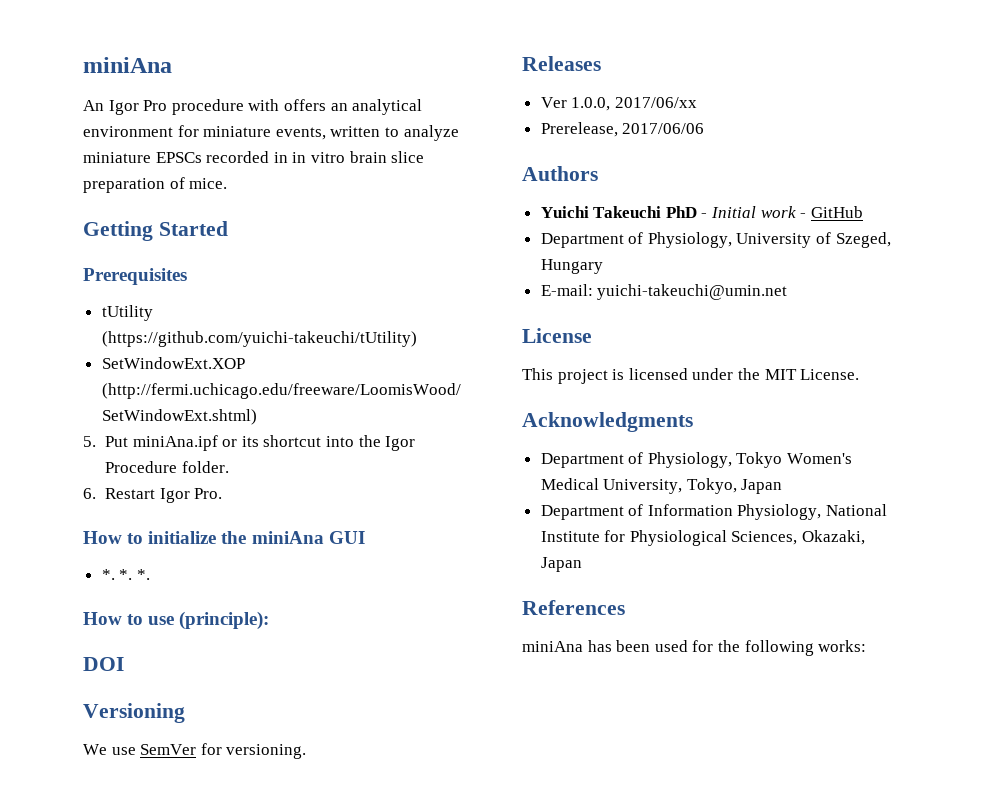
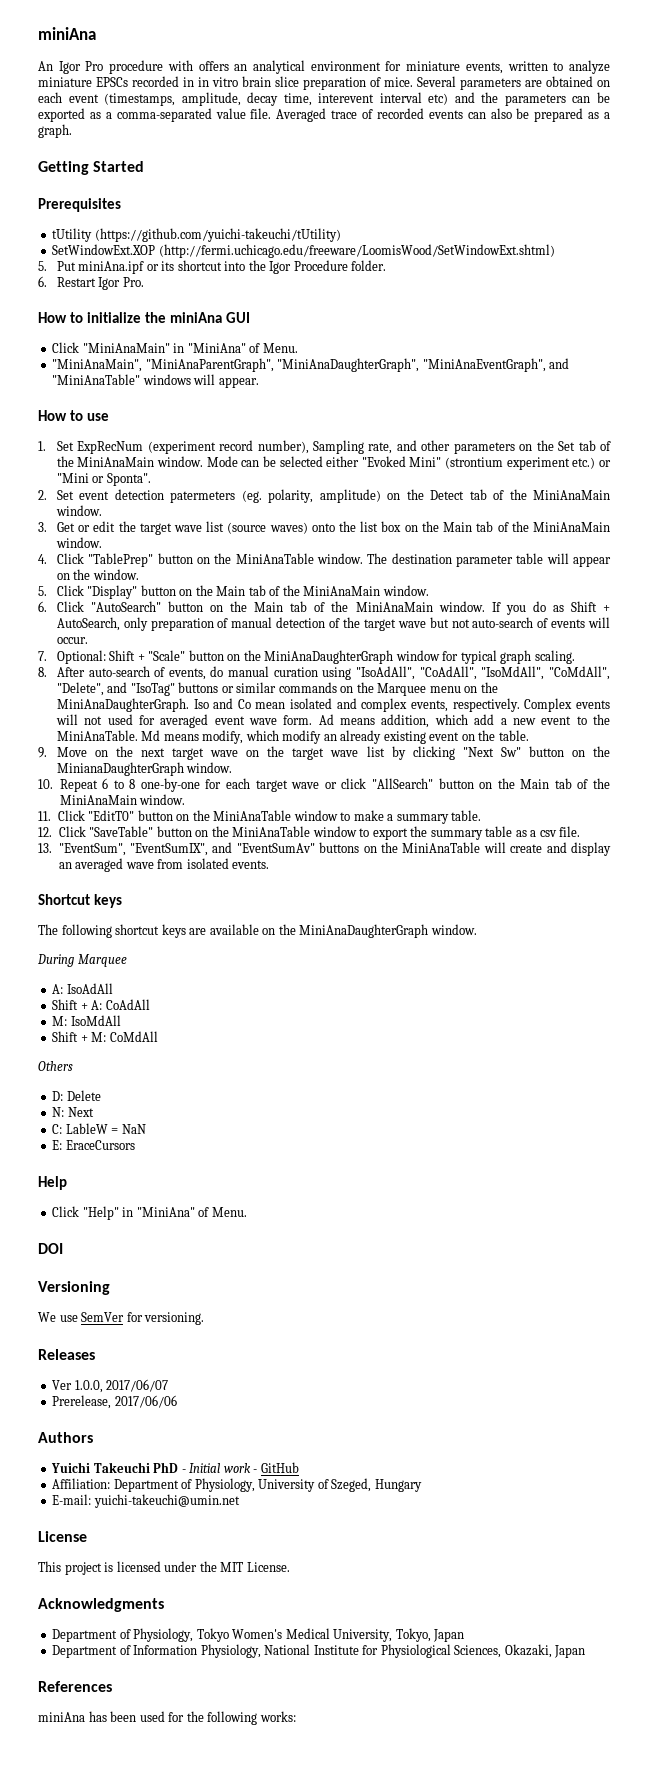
+ Several parameters are obtained on each event (timestamps, amplitude, decay time, interevent interval etc) and the parameters can be exported as a comma-separated value file. Averaged trace of recorded events can also be prepared as a graph.
- *. *. *.
- How to use (principle):
+ Click "MiniAnaMain" in "MiniAna" of Menu.
+ "MiniAnaMain", "MiniAnaParentGraph", "MiniAnaDaughterGraph", "MiniAnaEventGraph", and "MiniAnaTable" windows will appear.
+ How to use
+ 1. Set ExpRecNum (experiment record number), Sampling rate, and other parameters on the Set tab of the MiniAnaMain window. Mode can be selected either "Evoked Mini" (strontium experiment etc.) or "Mini or Sponta".
+ 2. Set event detection patermeters (eg. polarity, amplitude) on the Detect tab of the MiniAnaMain window.
+ 3. Get or edit the target wave list (source waves) onto the list box on the Main tab of the MiniAnaMain window.
+ 4. Click "TablePrep" button on the MiniAnaTable window. The destination parameter table will appear on the window.
+ 5. Click "Display" button on the Main tab of the MiniAnaMain window.
+ 6. Click "AutoSearch" button on the Main tab of the MiniAnaMain window. If you do as Shift + AutoSearch, only preparation of manual detection of the target wave but not auto-search of events will occur.
+ 7. Optional: Shift + "Scale" button on the MiniAnaDaughterGraph window for typical graph scaling.
+ 8. After auto-search of events, do manual curation using "IsoAdAll", "CoAdAll", "IsoMdAll", "CoMdAll", "Delete", and "IsoTag" buttons or similar commands on the Marquee menu on the MiniAnaDaughterGraph. Iso and Co mean isolated and complex events, respectively. Complex events will not used for averaged event wave form. Ad means addition, which add a new event to the MiniAnaTable. Md means modify, which modify an already existing event on the table.
+ 9. Move on the next target wave on the target wave list by clicking "Next Sw" button on the MinianaDaughterGraph window.
+ 10. Repeat 6 to 8 one-by-one for each target wave or click "AllSearch" button on the Main tab of the MiniAnaMain window.
+ 11. Click "EditT0" button on the MiniAnaTable window to make a summary table.
+ 12. Click "SaveTable" button on the MiniAnaTable window to export the summary table as a csv file.
+ 13. "EventSum", "EventSumIX", and "EventSumAv" buttons on the MiniAnaTable will create and display an averaged wave from isolated events.
+ Shortcut keys
+ The following shortcut keys are available on the MiniAnaDaughterGraph window.
+ During Marquee
+ A: IsoAdAll
+ Shift + A: CoAdAll
+ M: IsoMdAll
+ Shift + M: CoMdAll
+ Others
+ D: Delete
+ N: Next
+ C: LableW = NaN
+ E: EraceCursors
+ Help
+ Click "Help" in "MiniAna" of Menu.
- Ver 1.0.0, 2017/06/xx
+ Ver 1.0.0, 2017/06/07
- Department of Physiology, University of Szeged, Hungary
+ Affiliation: Department of Physiology, University of Szeged, Hungary

